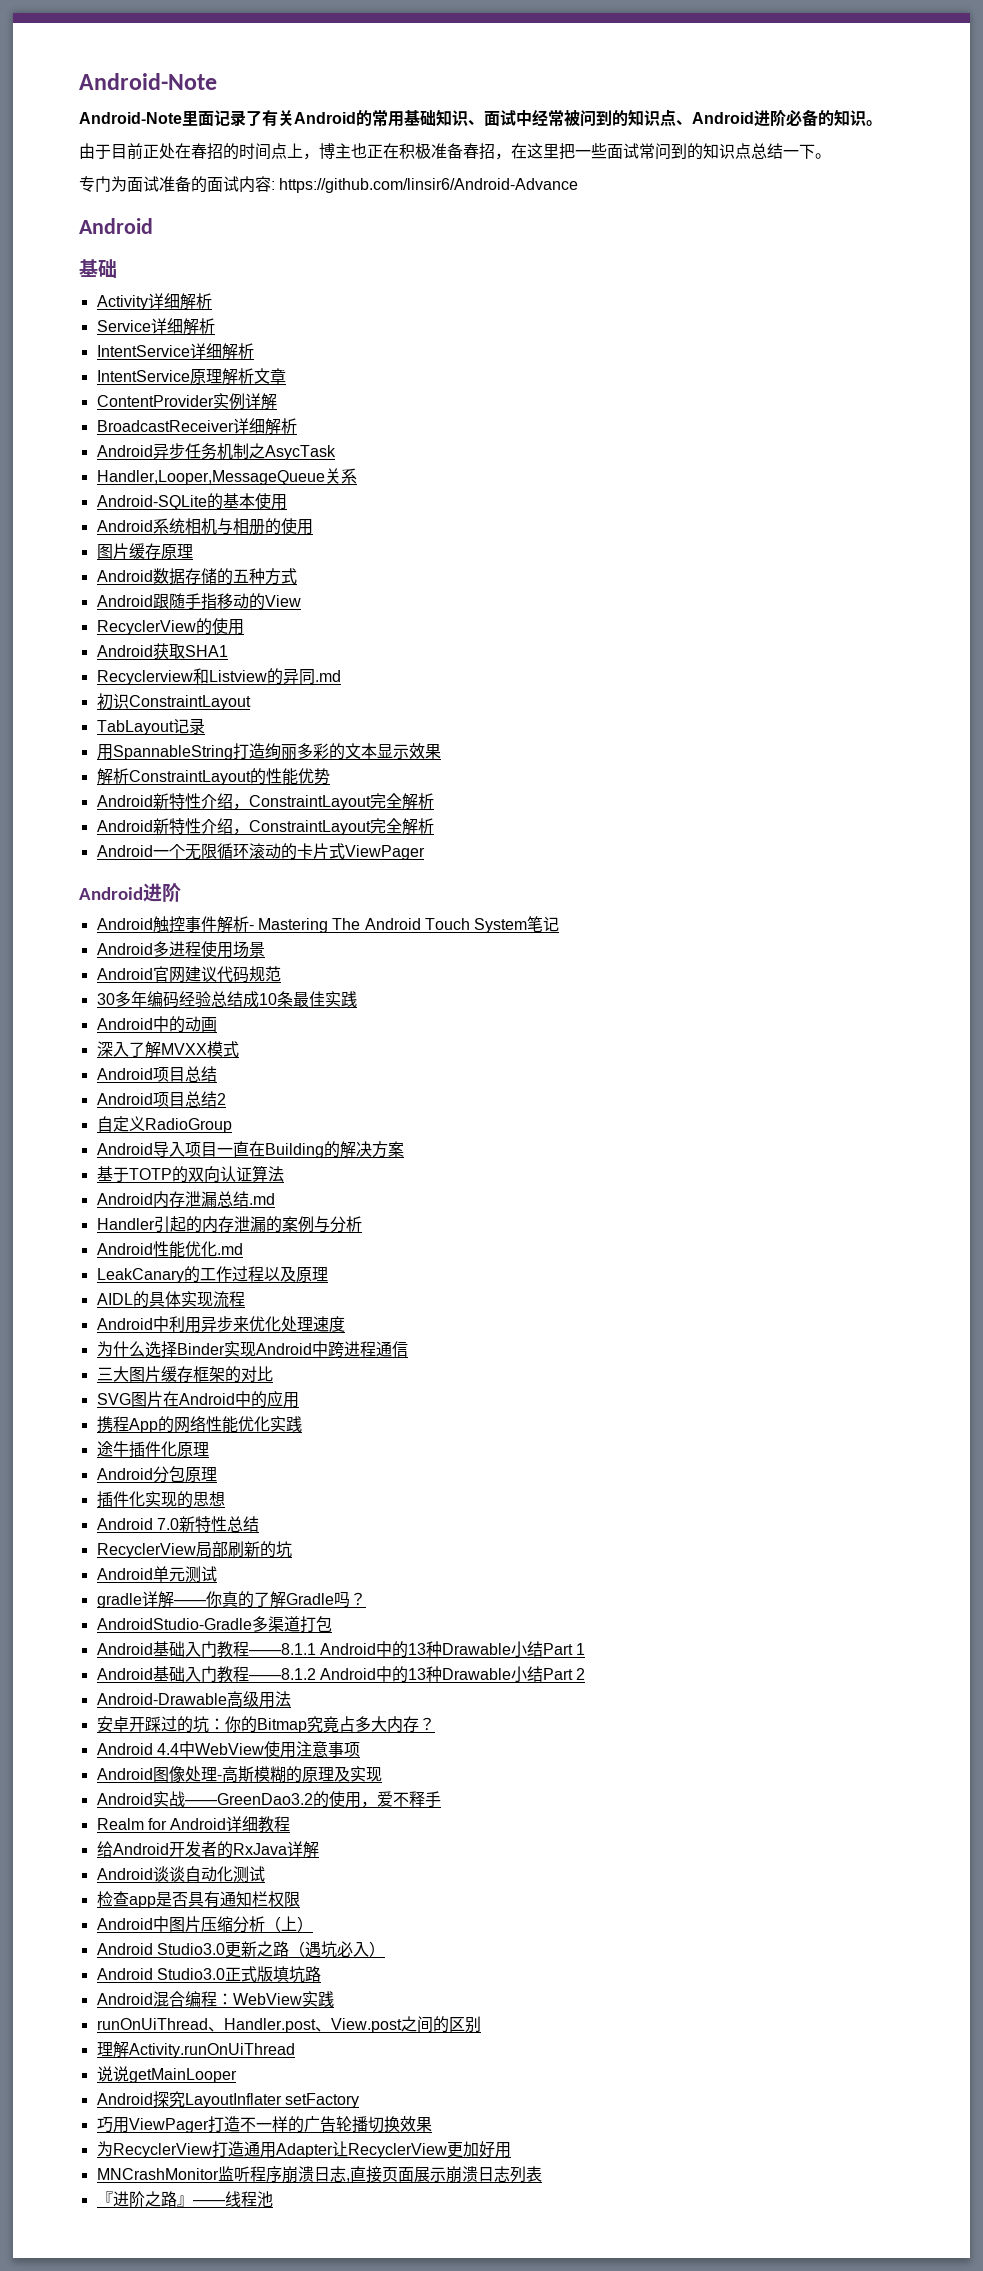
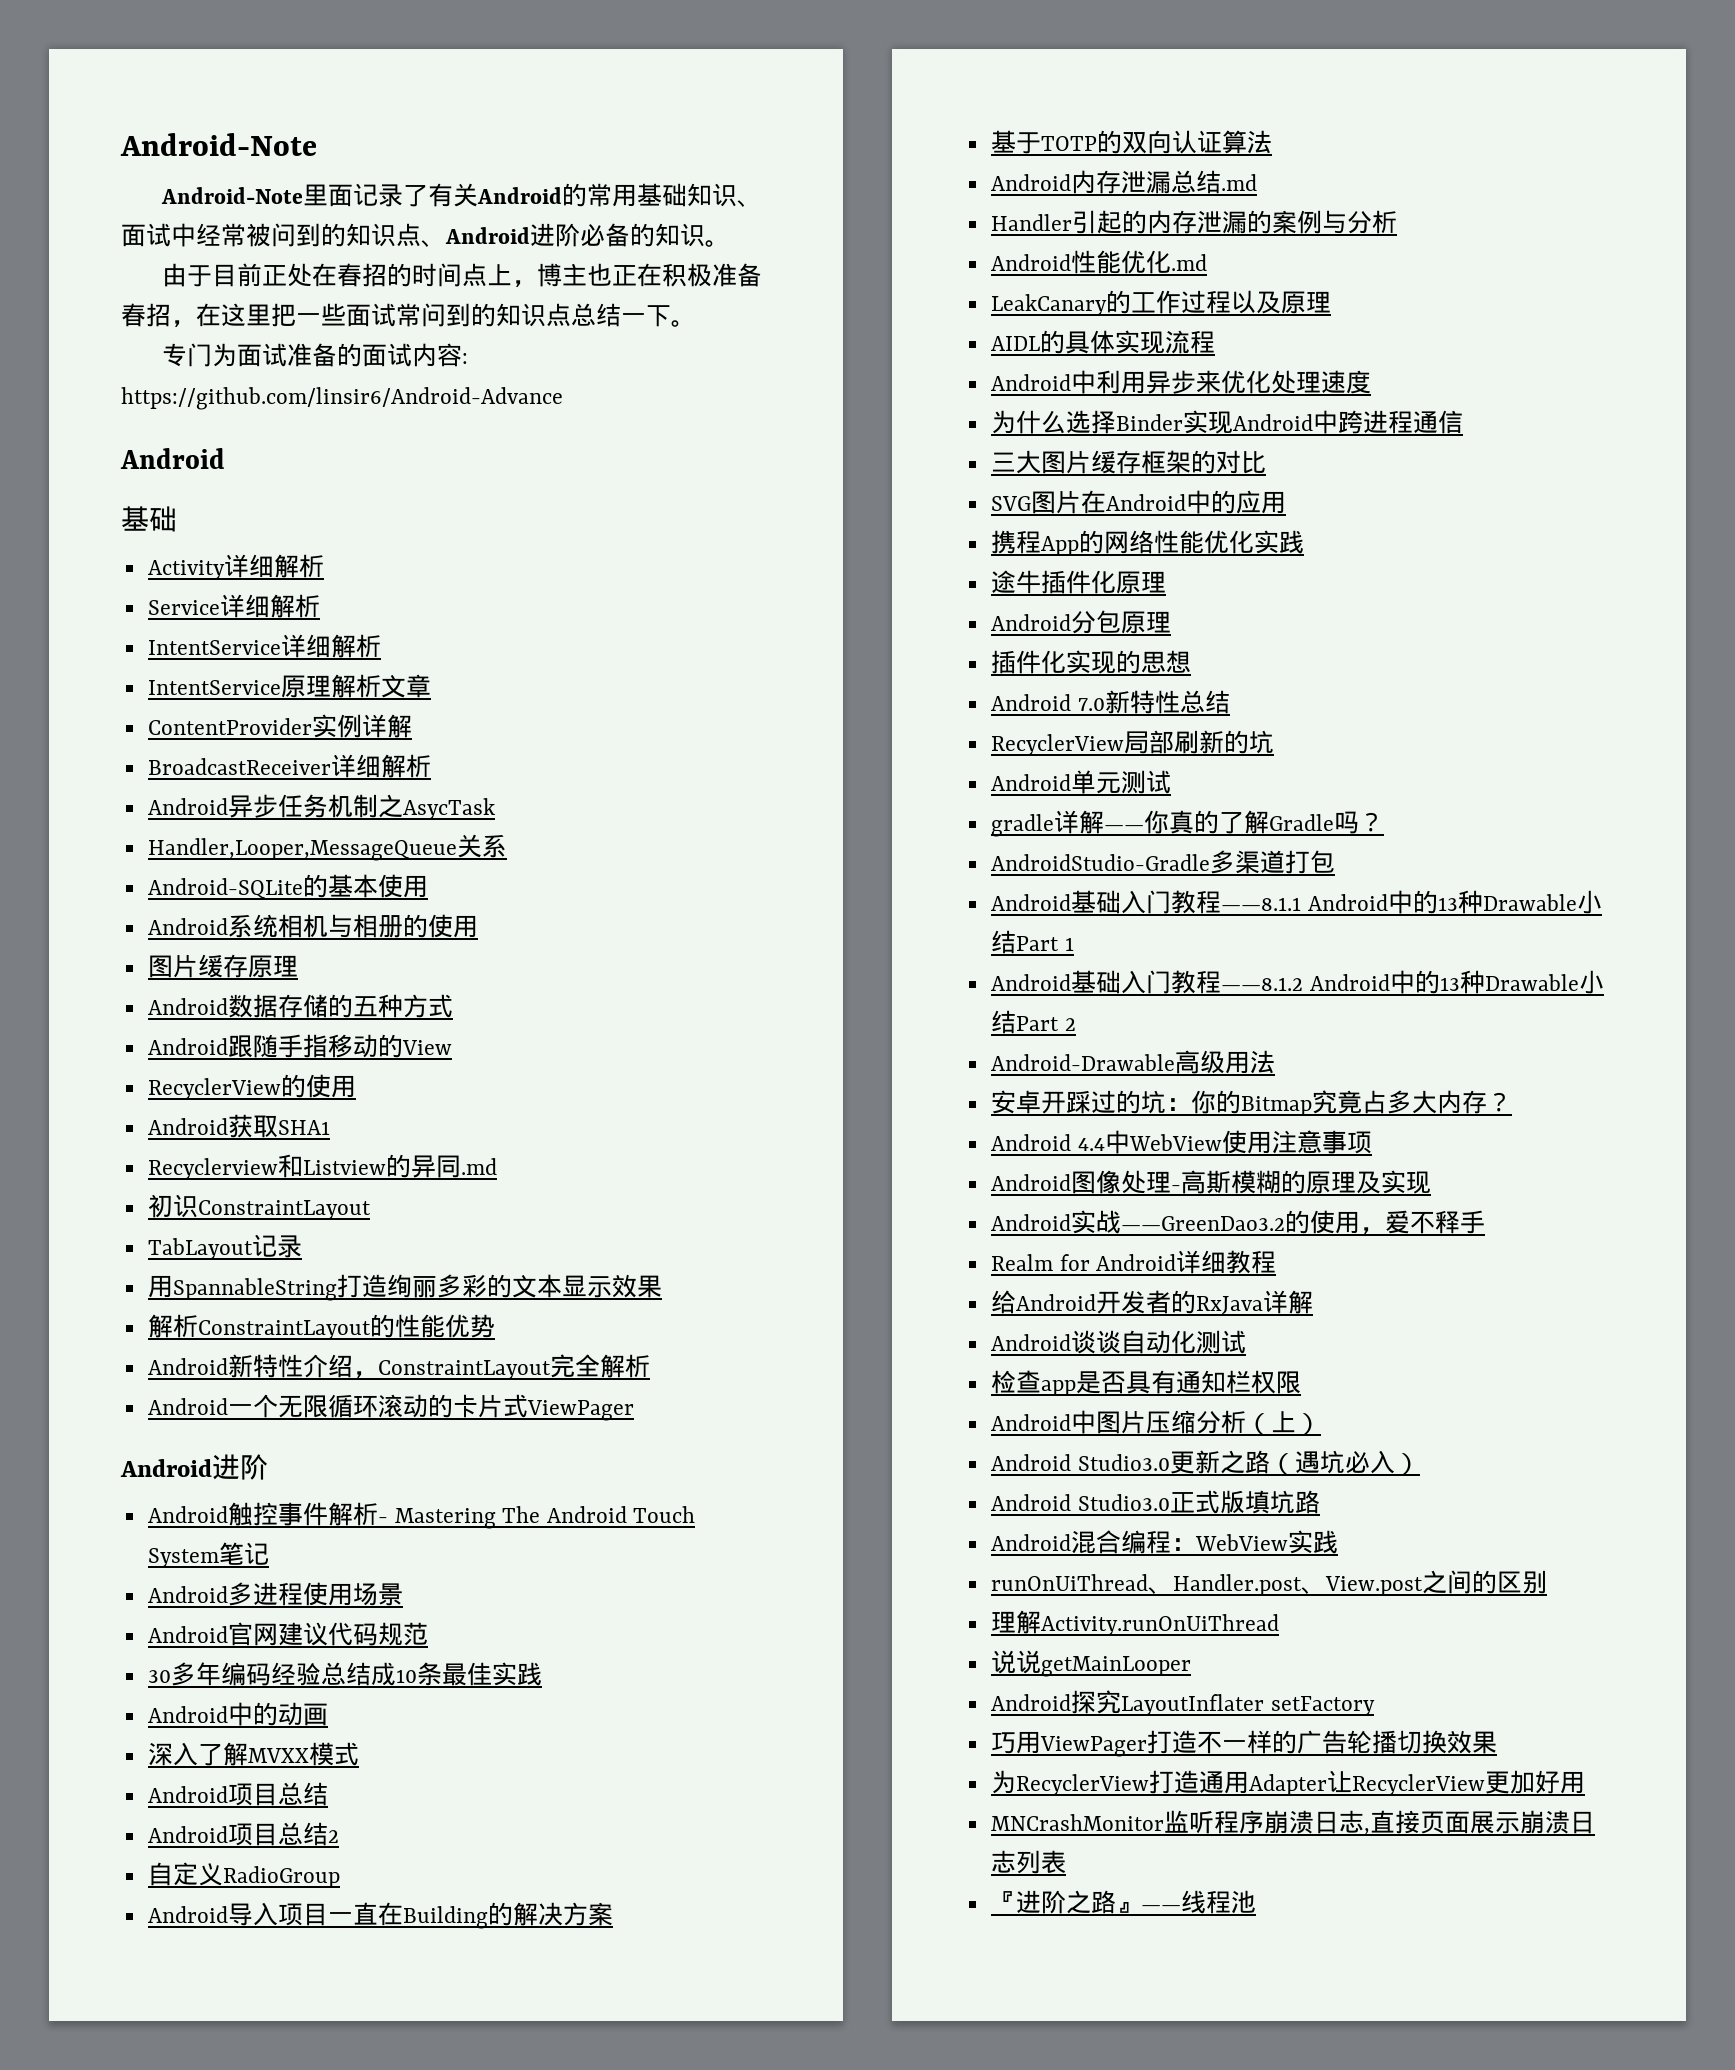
  解析ConstraintLayout的性能优势
- Android新特性介绍，ConstraintLayout完全解析

